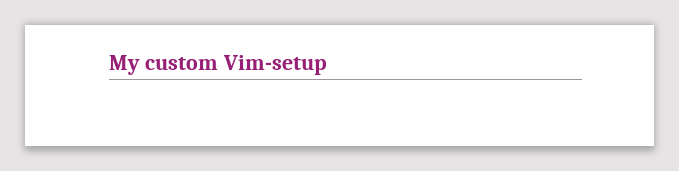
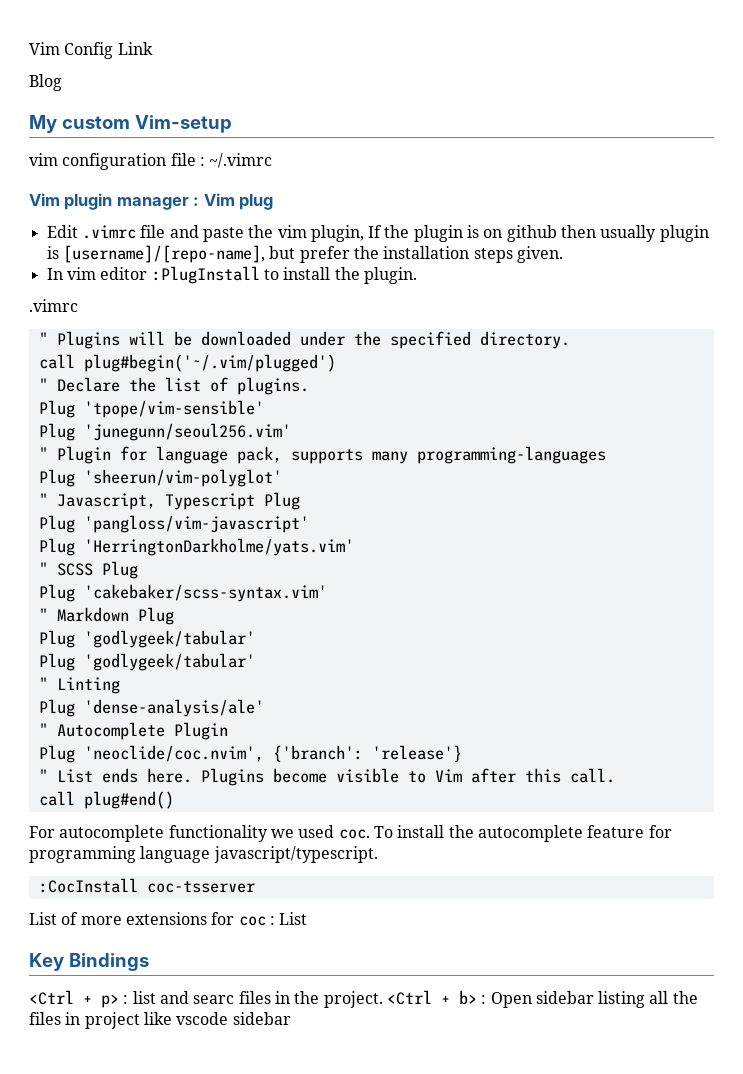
+ Vim Config Link
+ Blog
+ vim configuration file : ~/.vimrc
+ Vim plugin manager : Vim plug
+ Edit .vimrc file and paste the vim plugin, If the plugin is on github then usually plugin is [username]/[repo-name], but prefer the installation steps given.
+ In vim editor :PlugInstall to install the plugin.
+ .vimrc
+ " Plugins will be downloaded under the specified directory.
+ call plug#begin('~/.vim/plugged')
+ " Declare the list of plugins.
+ Plug 'tpope/vim-sensible'
+ Plug 'junegunn/seoul256.vim'
+ " Plugin for language pack, supports many programming-languages
+ Plug 'sheerun/vim-polyglot'
+ " Javascript, Typescript Plug
+ Plug 'pangloss/vim-javascript'
+ Plug 'HerringtonDarkholme/yats.vim'
+ " SCSS Plug
+ Plug 'cakebaker/scss-syntax.vim'
+ " Markdown Plug
+ Plug 'godlygeek/tabular'
+ Plug 'godlygeek/tabular'
+ " Linting
+ Plug 'dense-analysis/ale'
+ " Autocomplete Plugin
+ Plug 'neoclide/coc.nvim', {'branch': 'release'}
+ " List ends here. Plugins become visible to Vim after this call.
+ call plug#end()
+ For autocomplete functionality we used coc. To install the autocomplete feature for programming language javascript/typescript.
+ :CocInstall coc-tsserver
+ List of more extensions for coc : List
+ Key Bindings
+ <Ctrl + p> : list and searc files in the project. <Ctrl + b> : Open sidebar listing all the files in project like vscode sidebar

